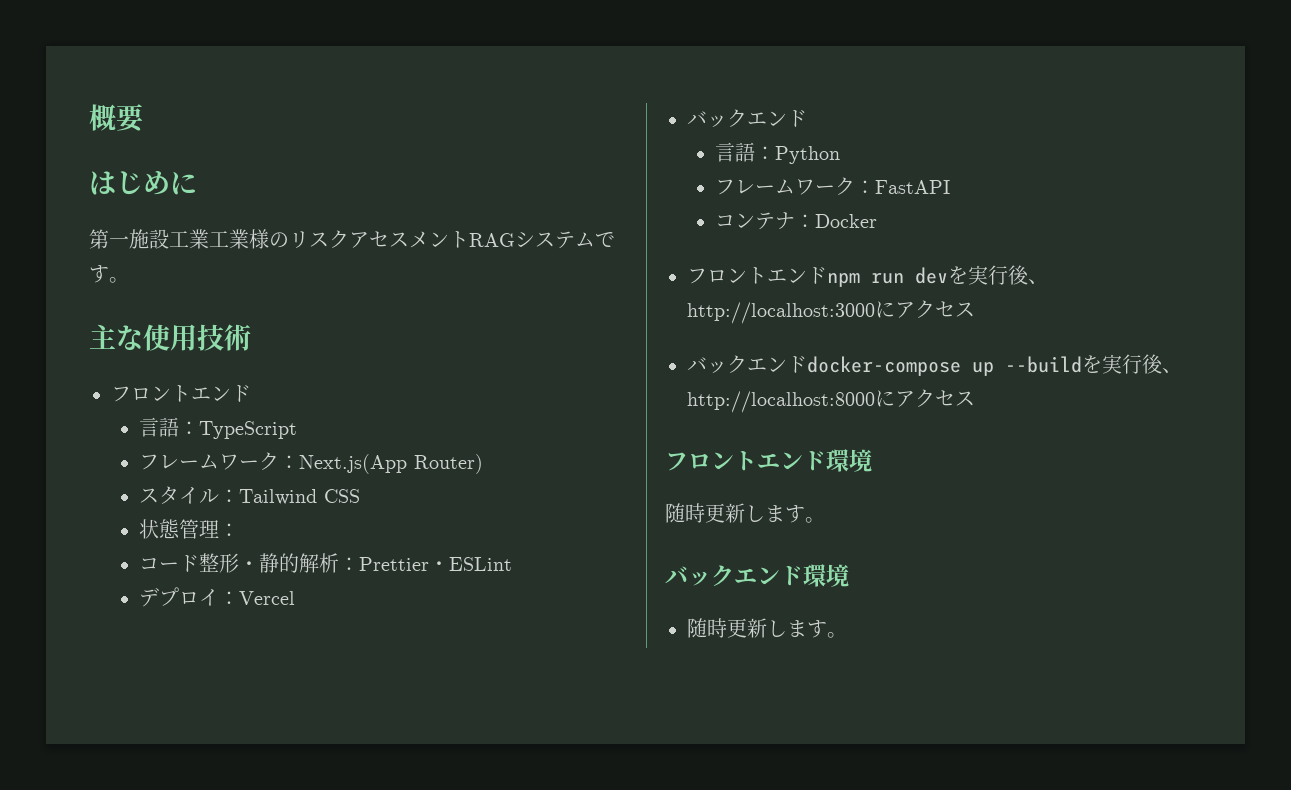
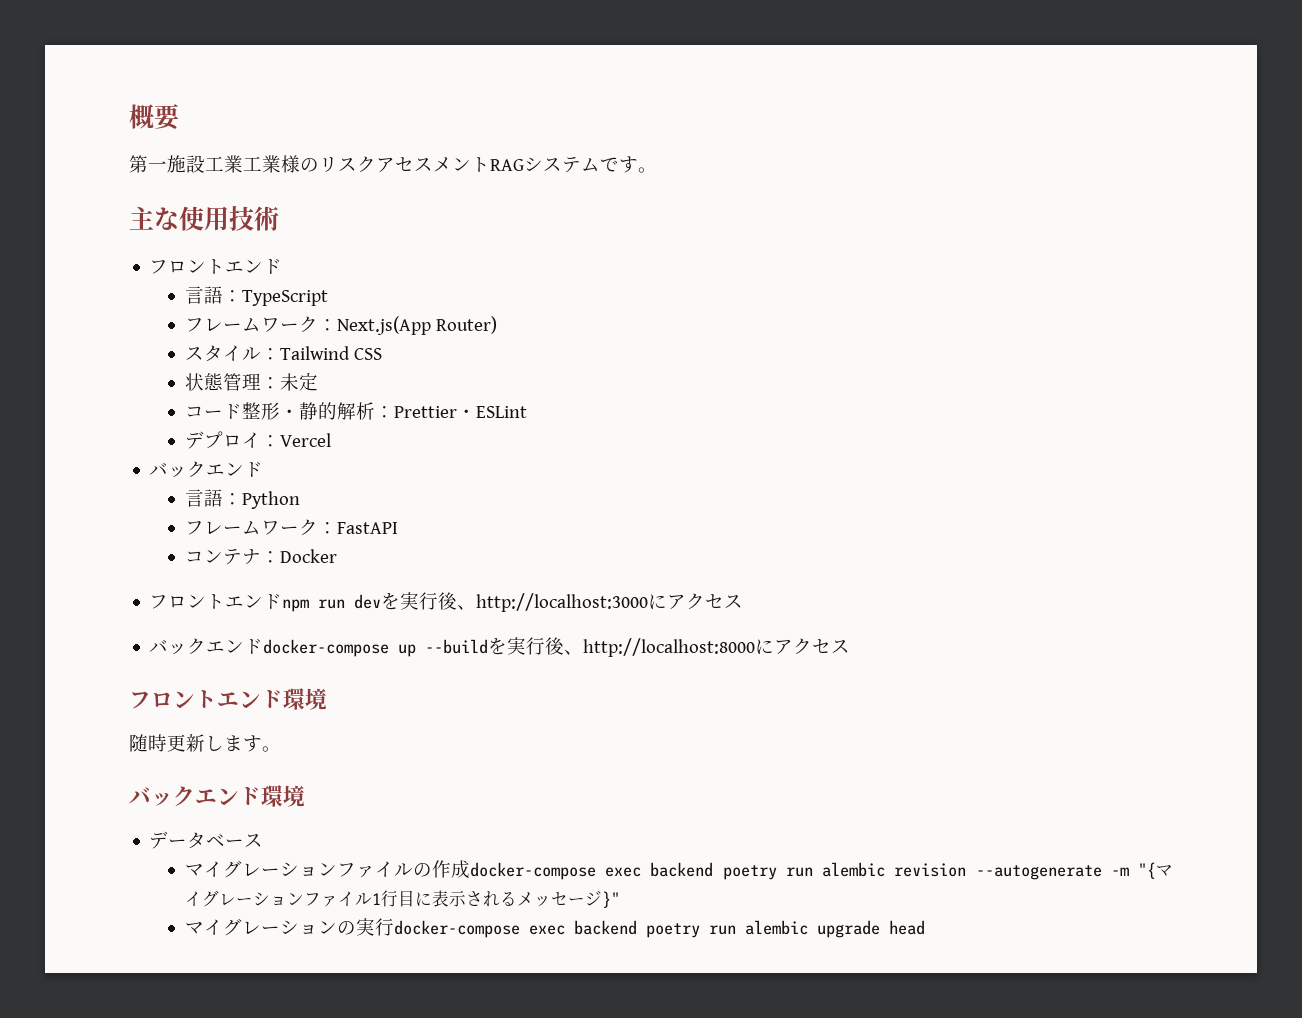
- はじめに
- 状態管理：
+ 状態管理：未定
  バックエンド環境
- 随時更新します。
+ データベース
+ マイグレーションファイルの作成docker-compose exec backend poetry run alembic revision --autogenerate -m "{マイグレーションファイル1行目に表示されるメッセージ}"
+ マイグレーションの実行docker-compose exec backend poetry run alembic upgrade head

